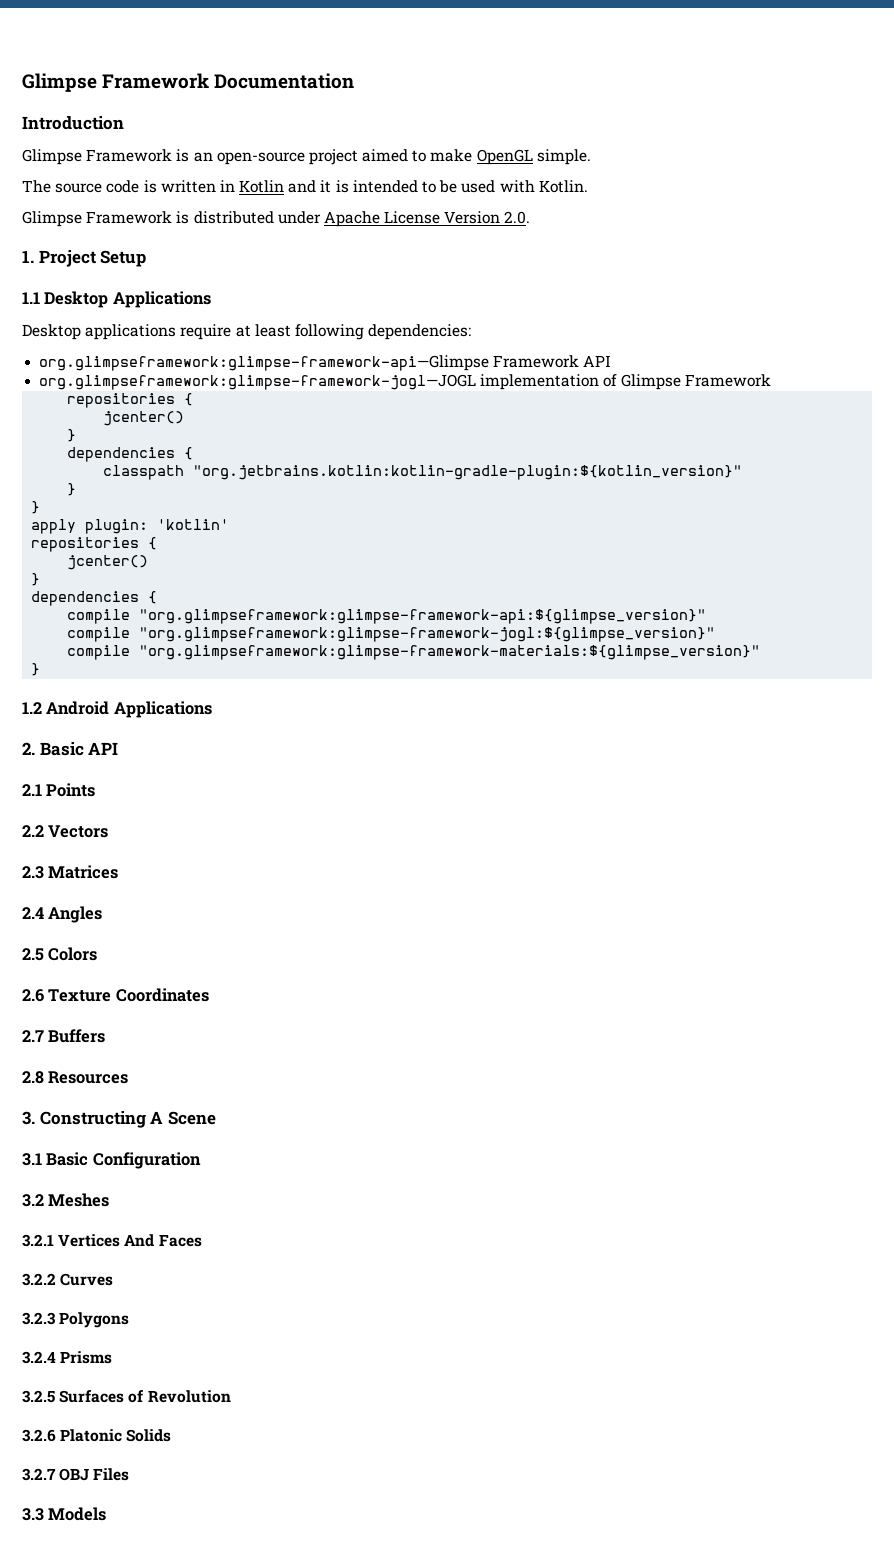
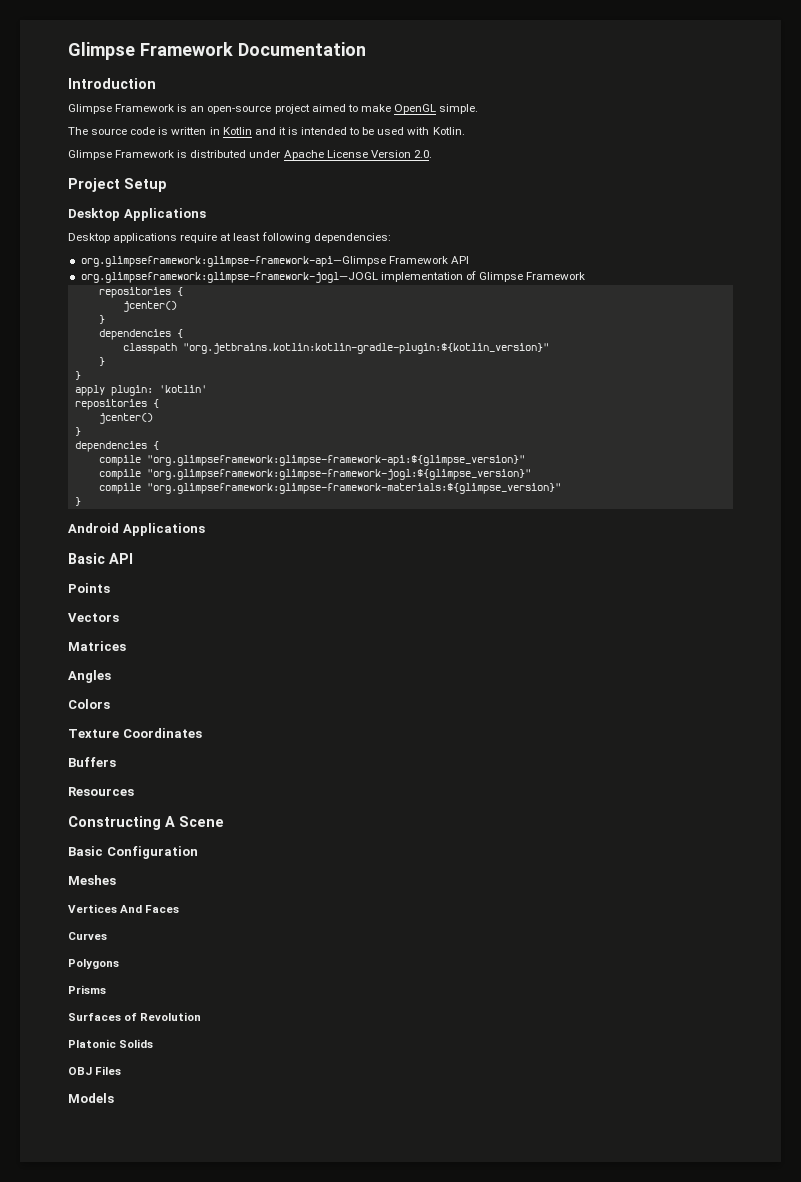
- 1. Project Setup
+ Project Setup
- 1.1 Desktop Applications
+ Desktop Applications
- 1.2 Android Applications
+ Android Applications
- 2. Basic API
+ Basic API
- 2.1 Points
+ Points
- 2.2 Vectors
+ Vectors
- 2.3 Matrices
+ Matrices
- 2.4 Angles
+ Angles
- 2.5 Colors
+ Colors
- 2.6 Texture Coordinates
+ Texture Coordinates
- 2.7 Buffers
+ Buffers
- 2.8 Resources
+ Resources
- 3. Constructing A Scene
+ Constructing A Scene
- 3.1 Basic Configuration
+ Basic Configuration
- 3.2 Meshes
+ Meshes
- 3.2.1 Vertices And Faces
+ Vertices And Faces
- 3.2.2 Curves
+ Curves
- 3.2.3 Polygons
+ Polygons
- 3.2.4 Prisms
+ Prisms
- 3.2.5 Surfaces of Revolution
+ Surfaces of Revolution
- 3.2.6 Platonic Solids
+ Platonic Solids
- 3.2.7 OBJ Files
+ OBJ Files
- 3.3 Models
+ Models

